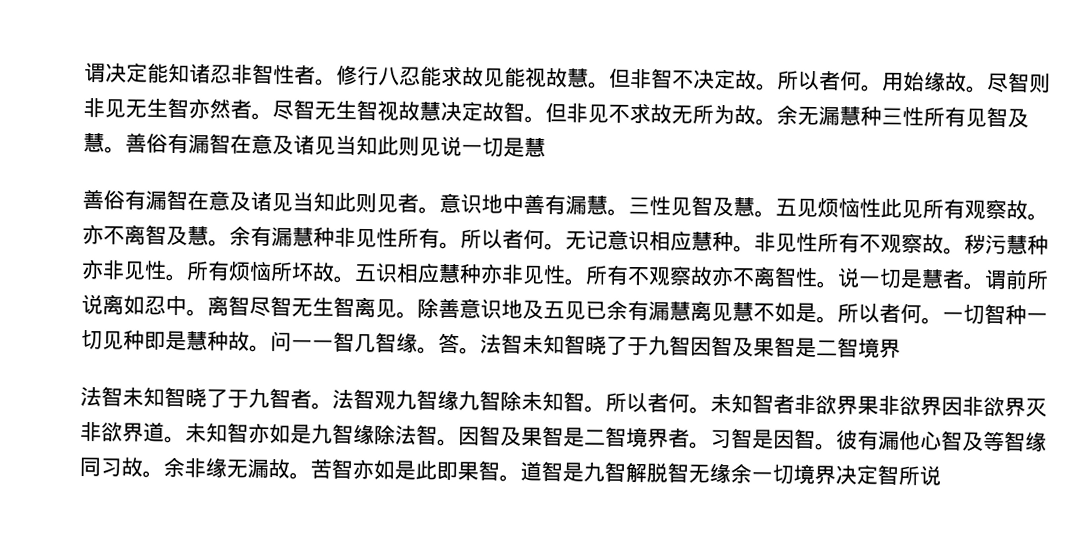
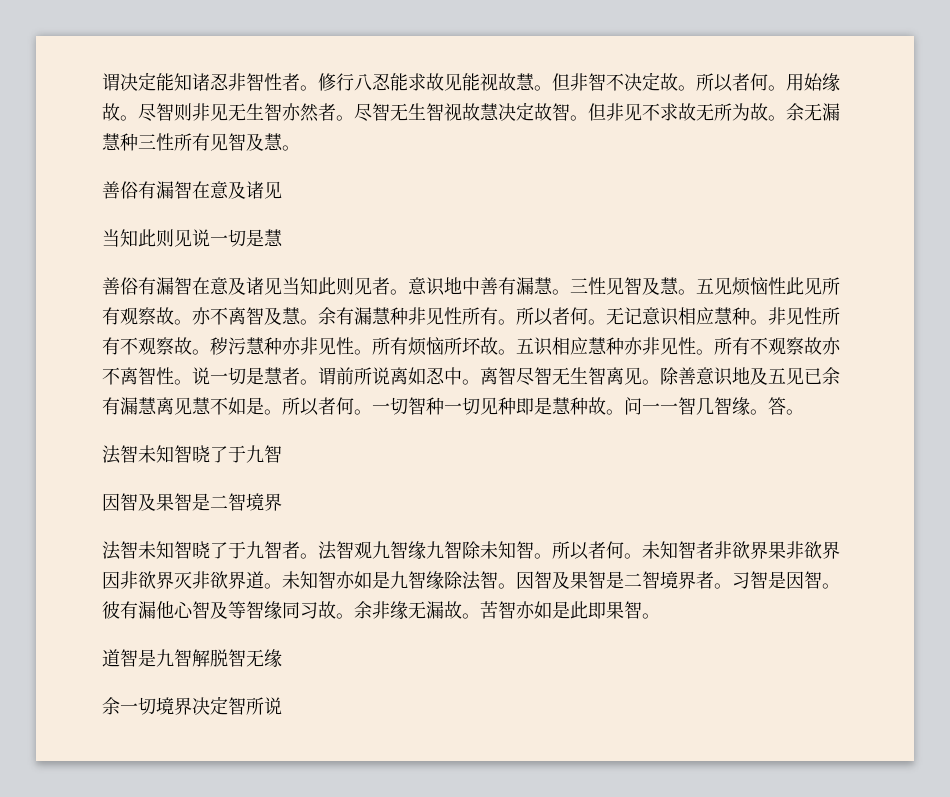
- 余无漏慧种三性所有见智及慧。善俗有漏智在意及诸见当知此则见说一切是慧
+ 余无漏慧种三性所有见智及慧。
+ 善俗有漏智在意及诸见
+ 当知此则见说一切是慧
- 答。法智未知智晓了于九智因智及果智是二智境界
+ 答。
+ 法智未知智晓了于九智
+ 因智及果智是二智境界
- 苦智亦如是此即果智。道智是九智解脱智无缘余一切境界决定智所说
+ 苦智亦如是此即果智。
+ 道智是九智解脱智无缘
+ 余一切境界决定智所说

